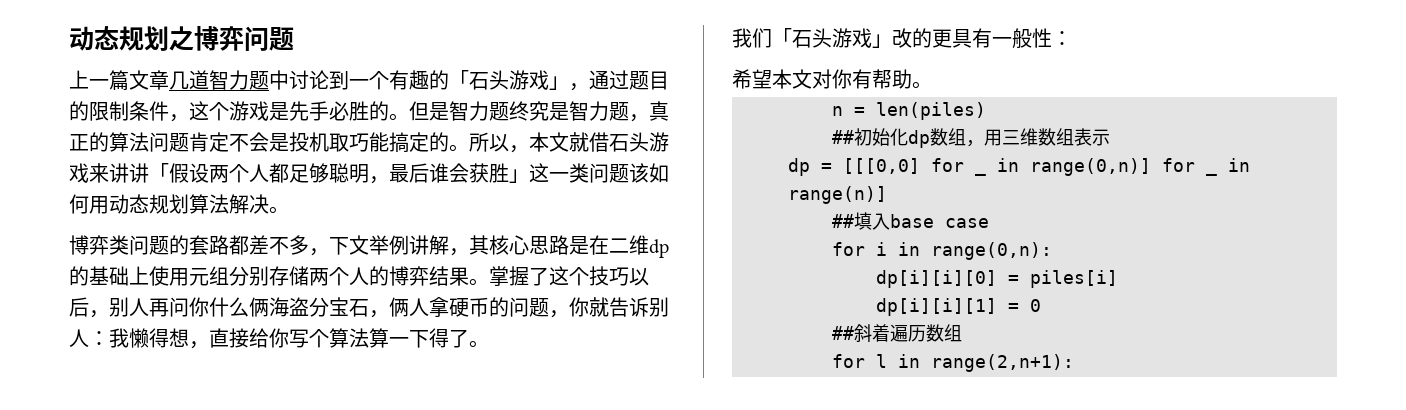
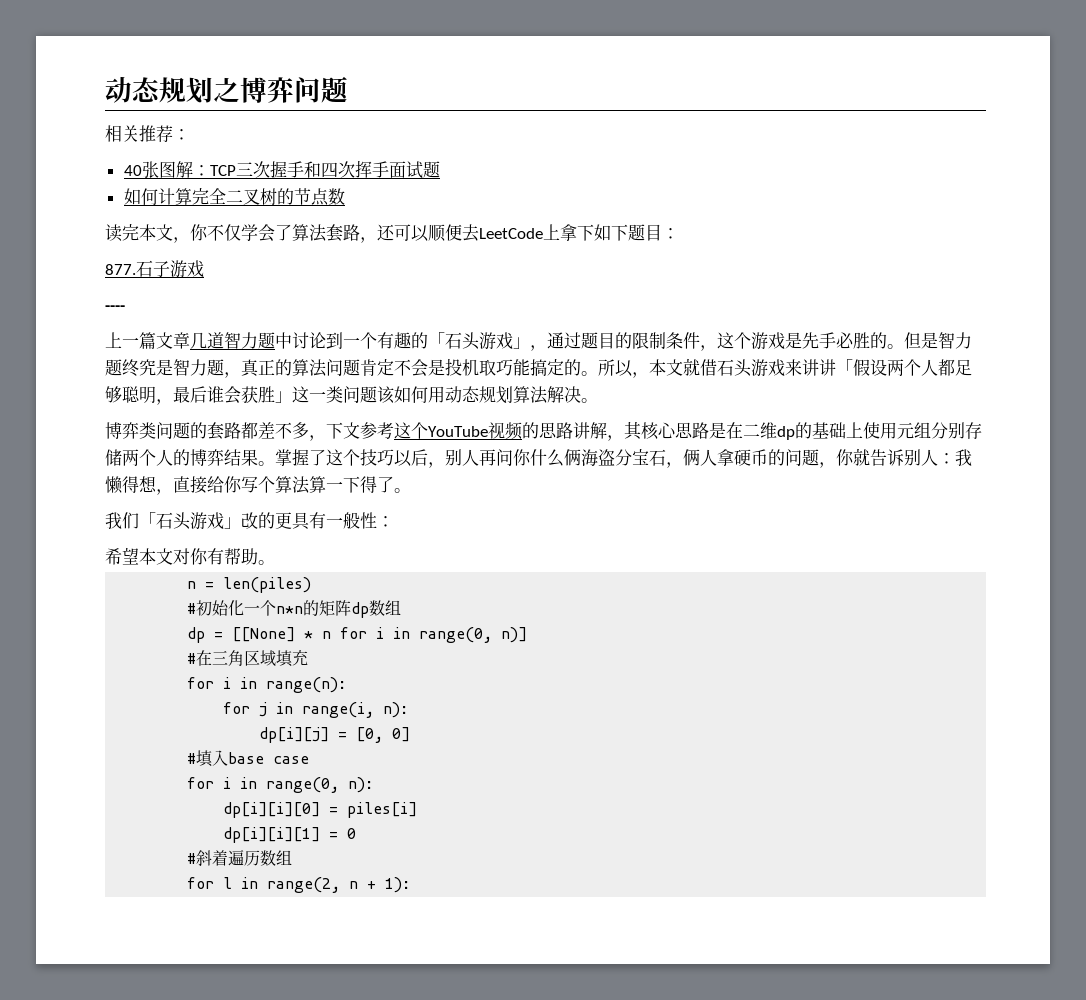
+ 相关推荐：
+ 40张图解：TCP三次握手和四次挥手面试题
+ 如何计算完全二叉树的节点数
+ 读完本文，你不仅学会了算法套路，还可以顺便去LeetCode上拿下如下题目：
+ 877.石子游戏
+ ----
- 博弈类问题的套路都差不多，下文举例讲解，其核心思路是在二维dp的基础上使用元组分别存储两个人的博弈结果。
+ 博弈类问题的套路都差不多，下文参考这个YouTube视频的思路讲解，其核心思路是在二维dp的基础上使用元组分别存储两个人的博弈结果。
- ##初始化dp数组，用三维数组表示
- dp = [[[0,0] for _ in range(0,n)] for _ in range(n)]
- ##填入base case
+ #初始化一个n*n的矩阵dp数组
+ dp = [[None] * n for i in range(0, n)]
+ #在三角区域填充
+ for i in range(n):
+ for j in range(i, n):
+ dp[i][j] = [0, 0]
+ #填入base case
- for i in range(0,n):
+ for i in range(0, n):
- ##斜着遍历数组
+ #斜着遍历数组
- for l in range(2,n+1):
+ for l in range(2, n + 1):

